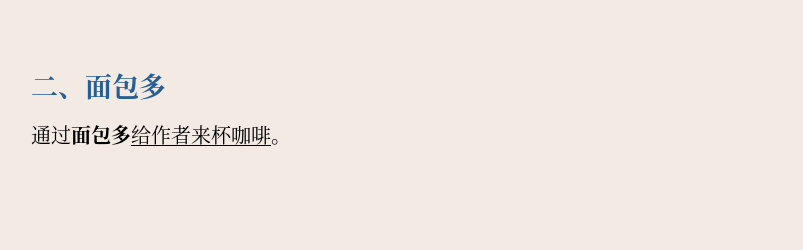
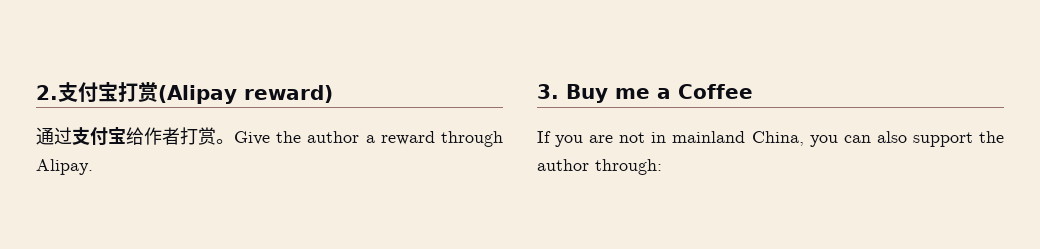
- 二、面包多
- 通过面包多给作者来杯咖啡。
+ 2.支付宝打赏(Alipay reward)
+ 通过支付宝给作者打赏。Give the author a reward through Alipay.
+ 3. Buy me a Coffee
+ If you are not in mainland China, you can also support the author through:

